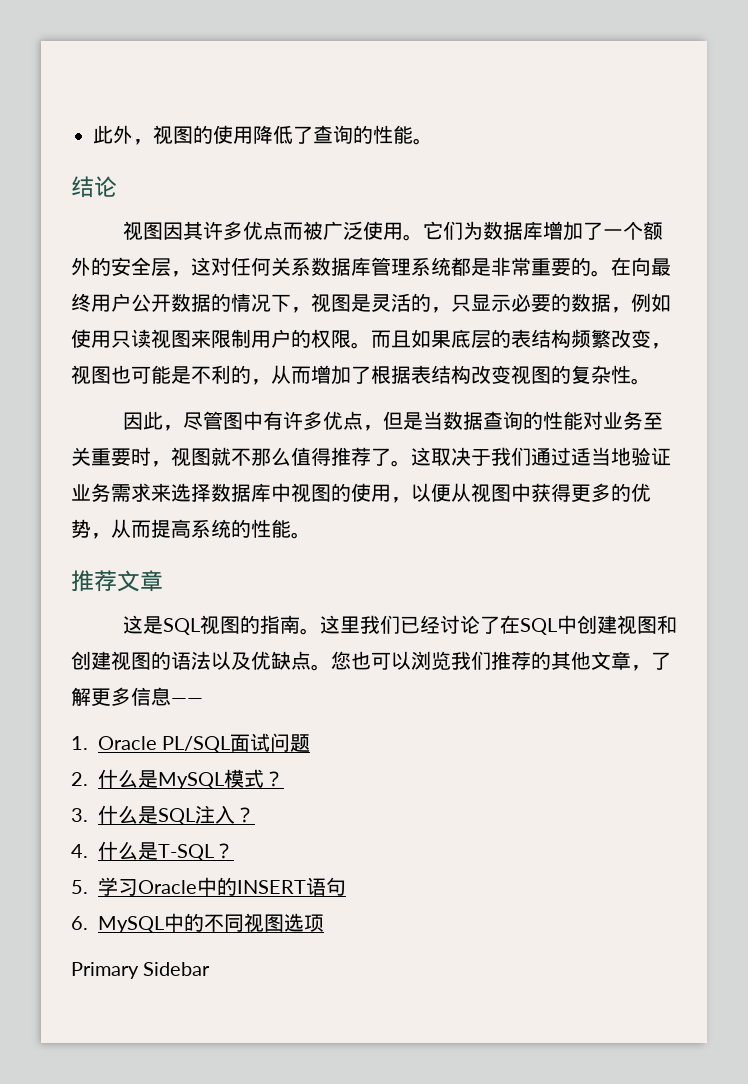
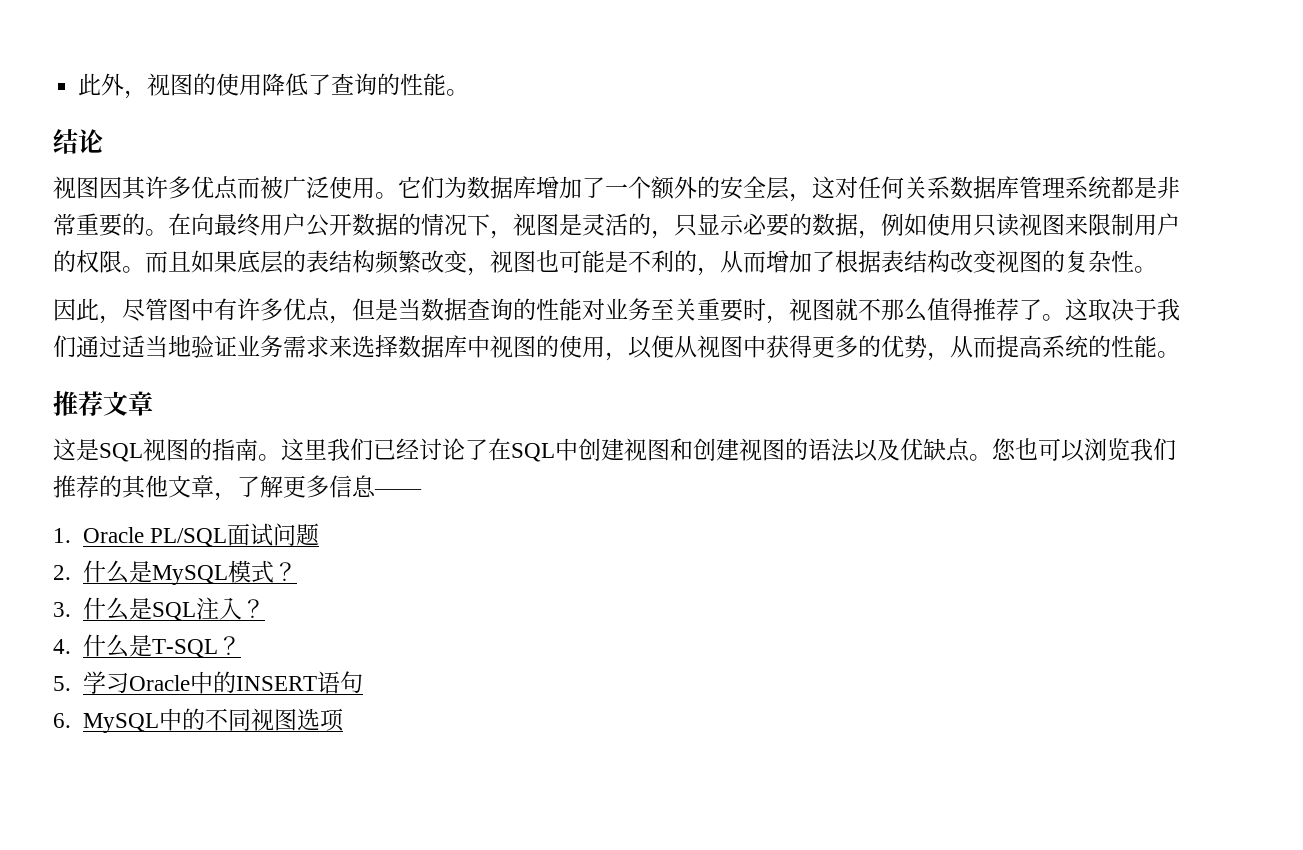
- Primary Sidebar

